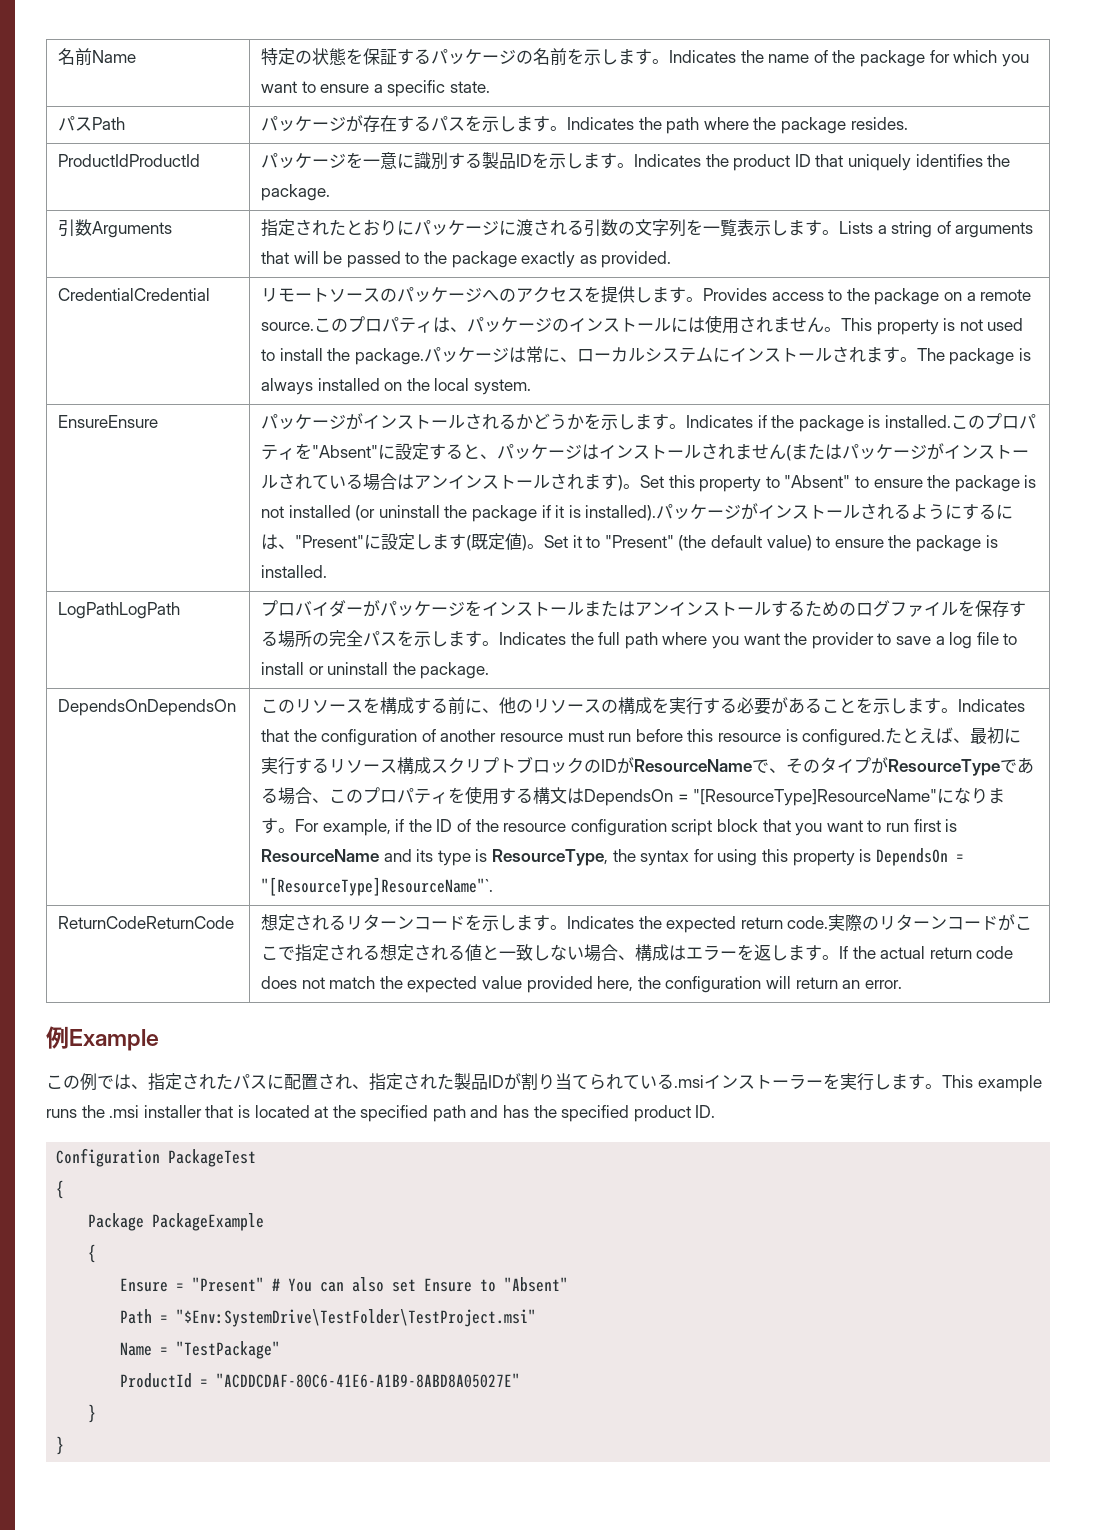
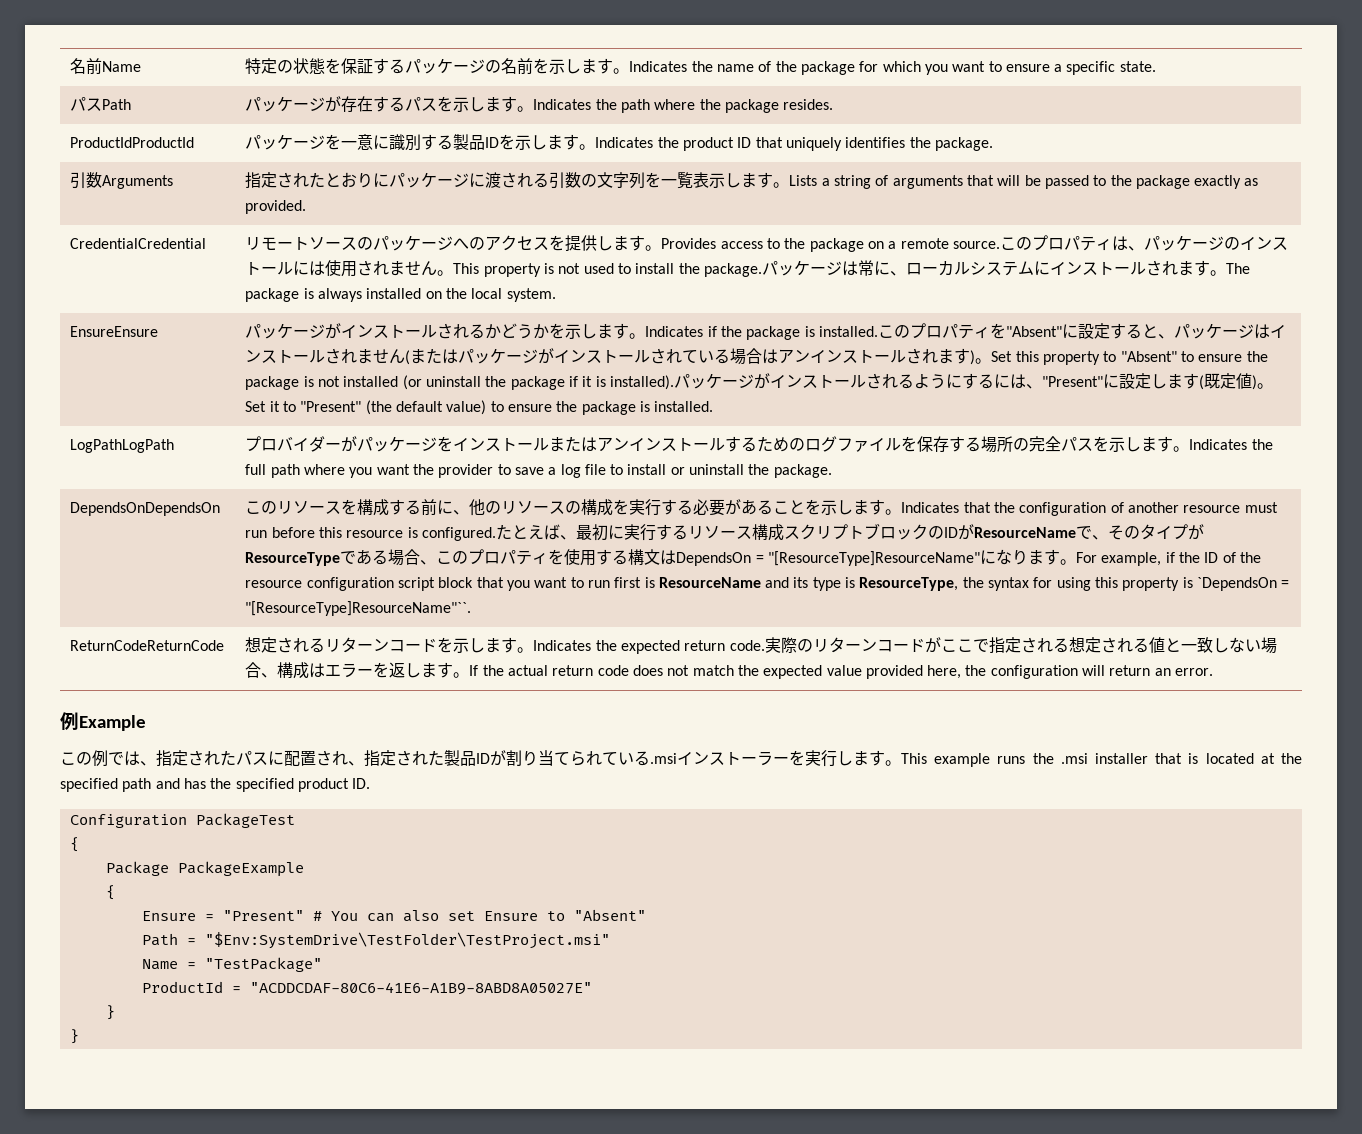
- For example, if the ID of the resource configuration script block that you want to run first is ResourceName and its type is ResourceType, the syntax for using this property is DependsOn = "[ResourceType]ResourceName"`.
+ For example, if the ID of the resource configuration script block that you want to run first is ResourceName and its type is ResourceType, the syntax for using this property is `DependsOn = "[ResourceType]ResourceName"``.

